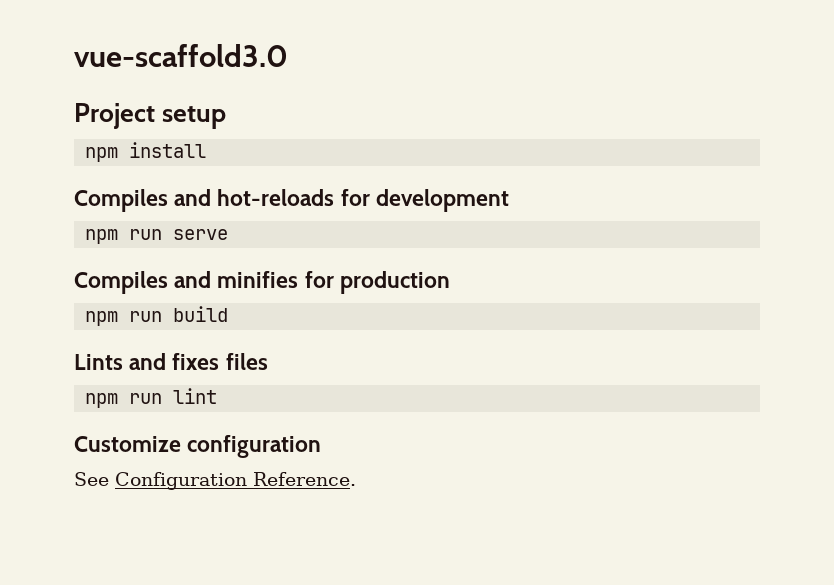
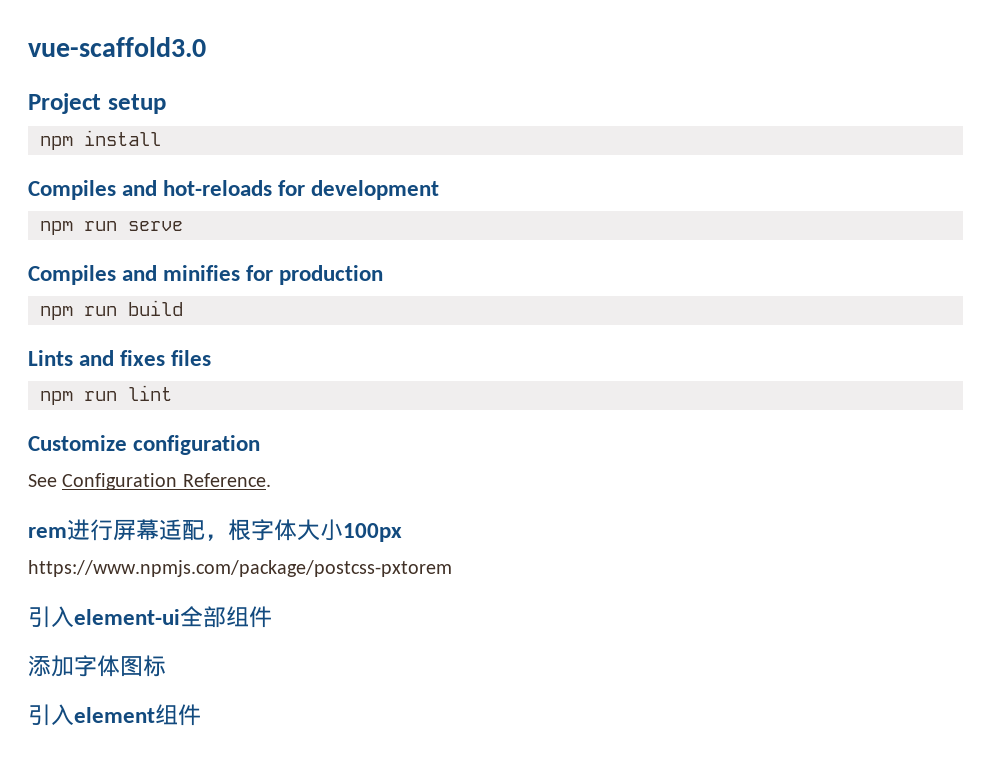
+ rem进行屏幕适配，根字体大小100px
+ https://www.npmjs.com/package/postcss-pxtorem
+ 引入element-ui全部组件
+ 添加字体图标
+ 引入element组件

